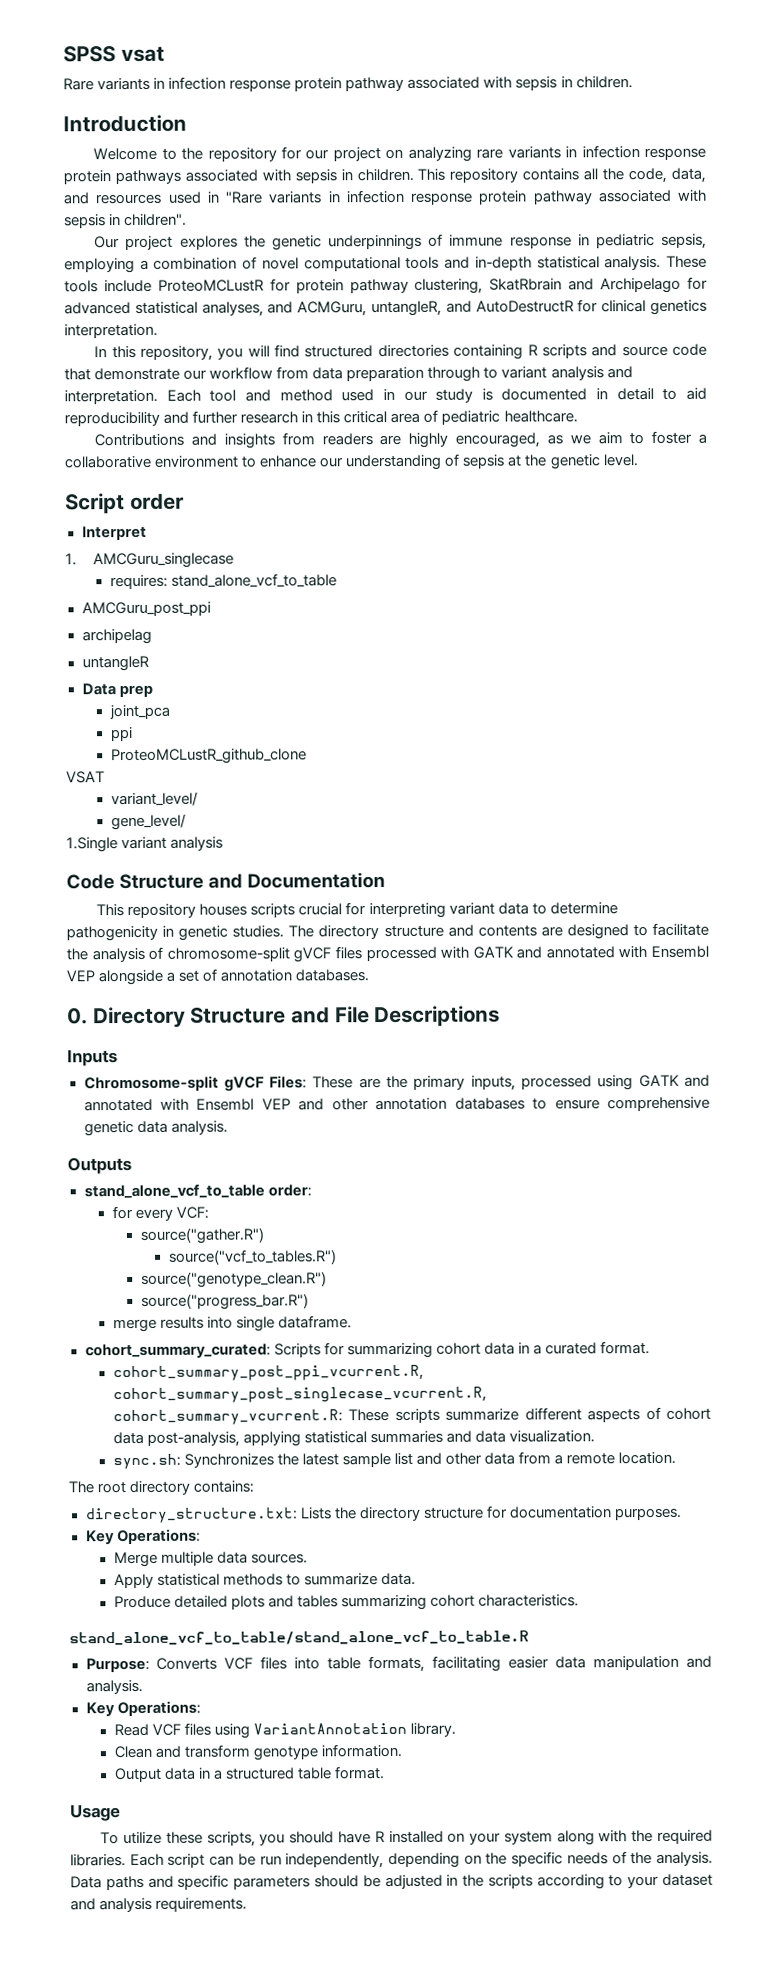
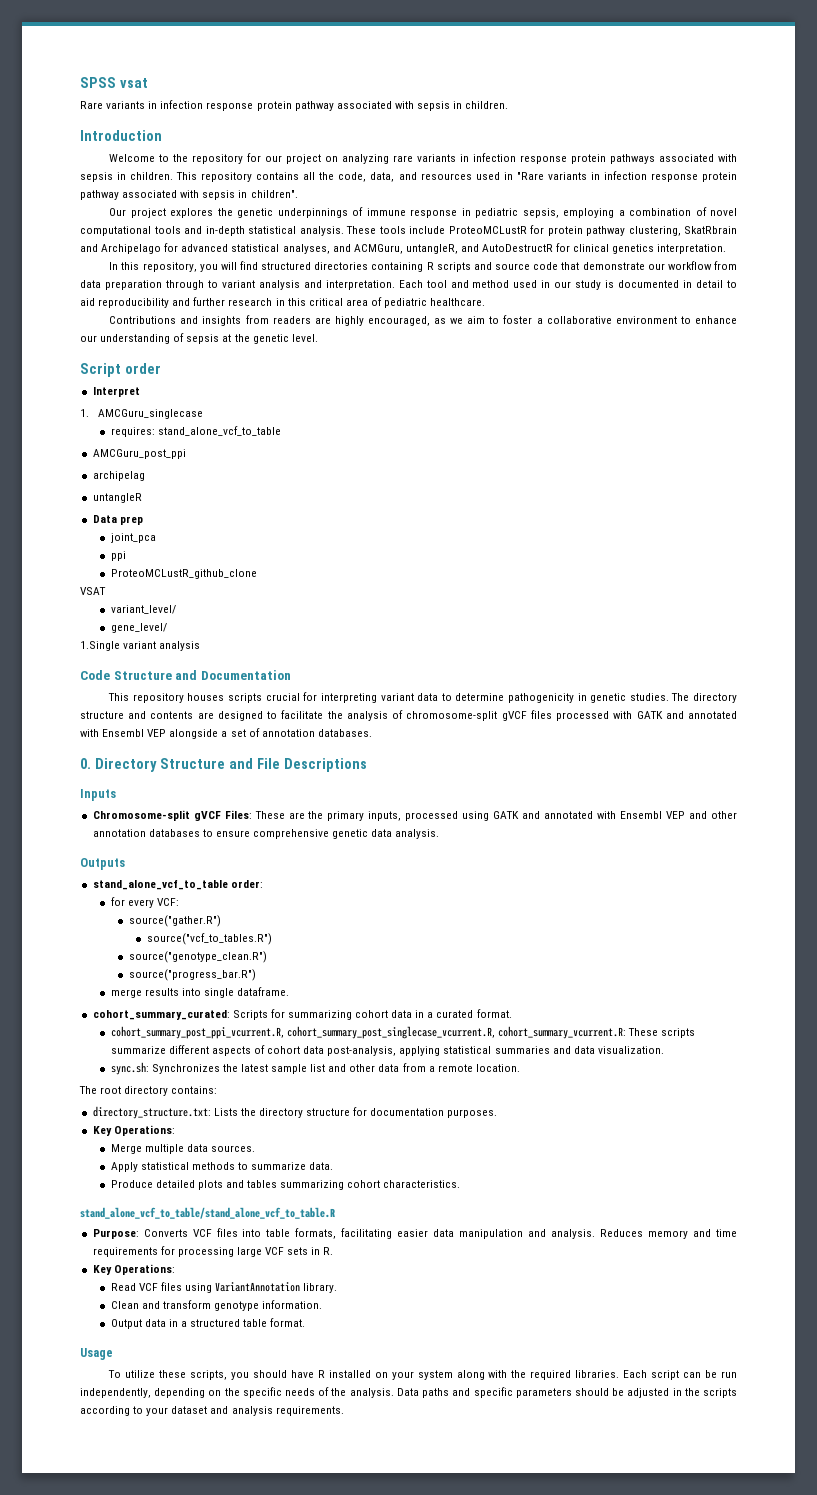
+ Reduces memory and time requirements for processing large VCF sets in R.

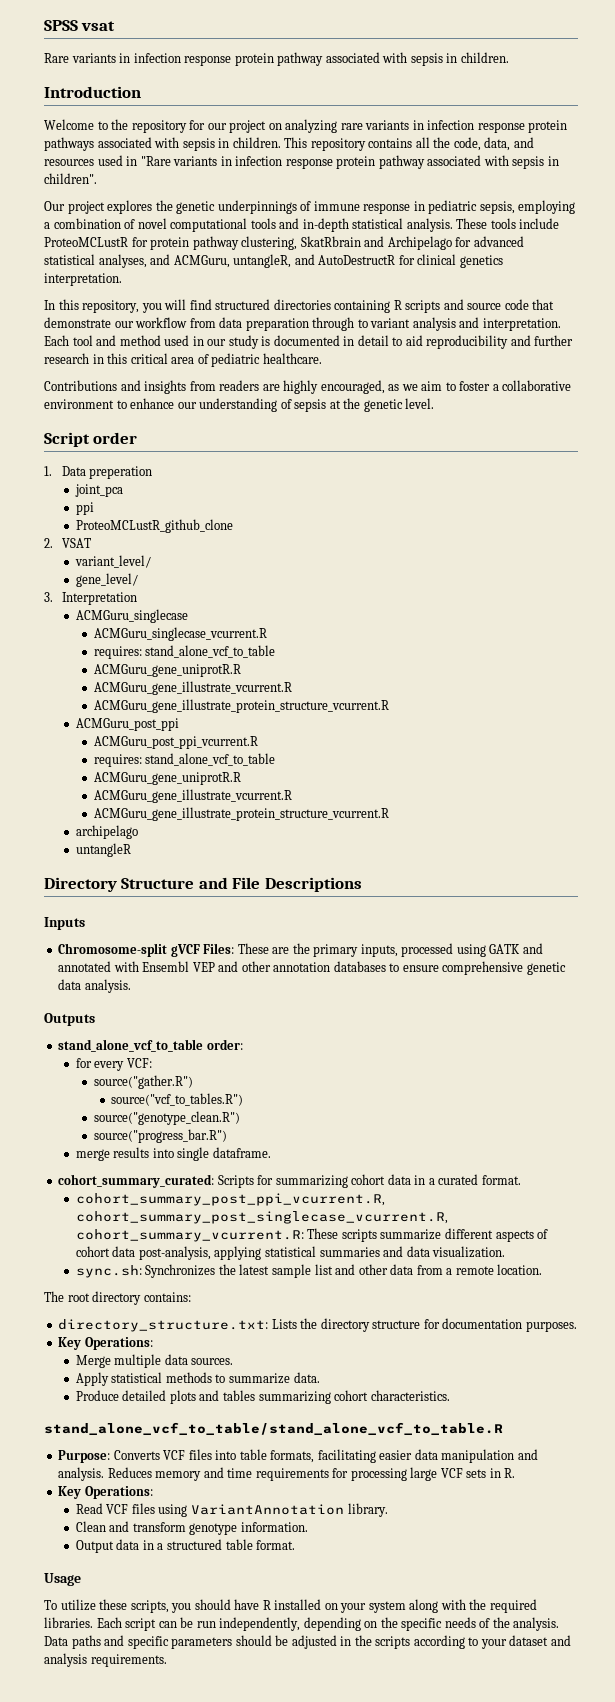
- Interpret
- 1. AMCGuru_singlecase
- requires: stand_alone_vcf_to_table
- AMCGuru_post_ppi
- archipelag
- untangleR
- Data prep
+ 1. Data preperation
- VSAT
+ 2. VSAT
- 1.Single variant analysis
- Code Structure and Documentation
- This repository houses scripts crucial for interpreting variant data to determine pathogenicity in genetic studies. The directory structure and contents are designed to facilitate the analysis of chromosome-split gVCF files processed with GATK and annotated with Ensembl VEP alongside a set of annotation databases.
- 0. Directory Structure and File Descriptions
+ 3. Interpretation
+ ACMGuru_singlecase
+ ACMGuru_singlecase_vcurrent.R
+ requires: stand_alone_vcf_to_table
+ ACMGuru_gene_uniprotR.R
+ ACMGuru_gene_illustrate_vcurrent.R
+ ACMGuru_gene_illustrate_protein_structure_vcurrent.R
+ ACMGuru_post_ppi
+ ACMGuru_post_ppi_vcurrent.R
+ requires: stand_alone_vcf_to_table
+ ACMGuru_gene_uniprotR.R
+ ACMGuru_gene_illustrate_vcurrent.R
+ ACMGuru_gene_illustrate_protein_structure_vcurrent.R
+ archipelago
+ untangleR
+ Directory Structure and File Descriptions

